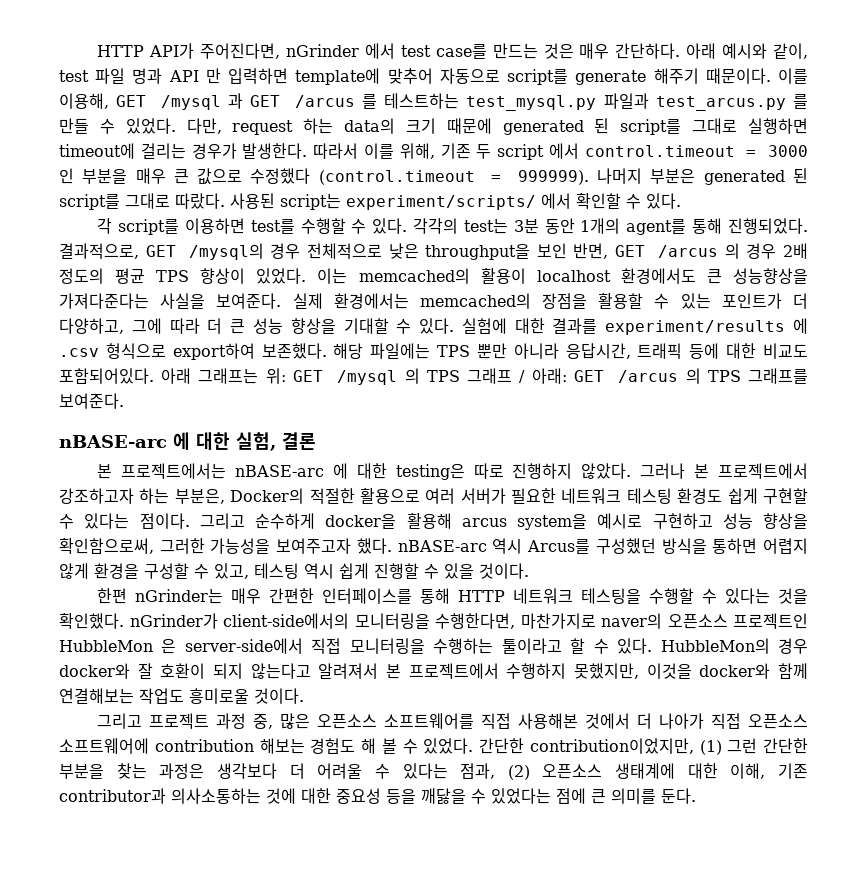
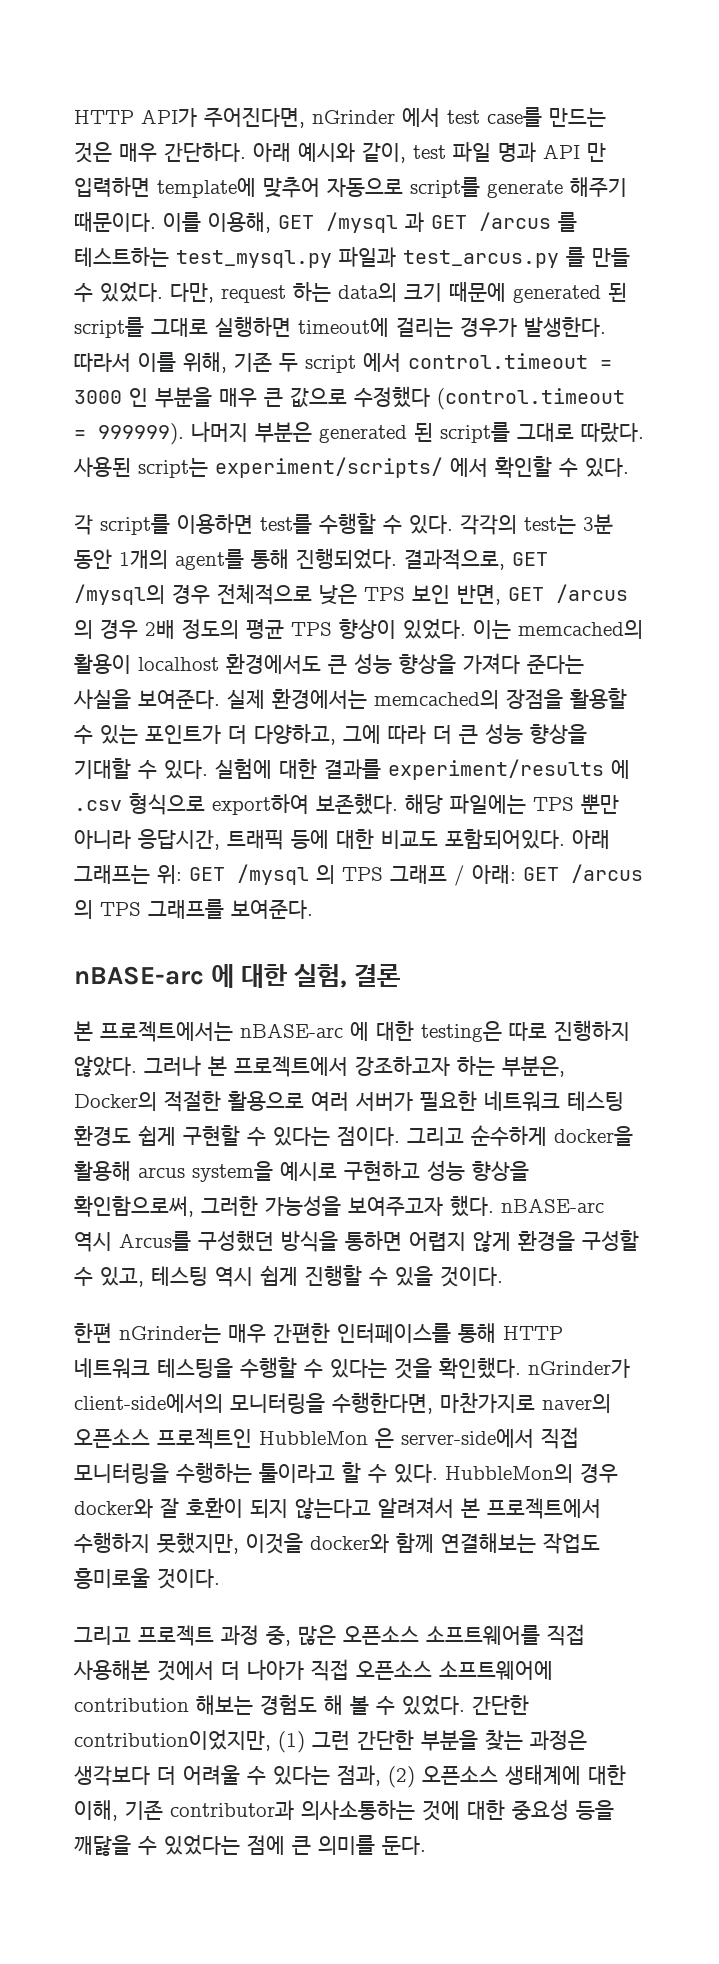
- 결과적으로, GET /mysql의 경우 전체적으로 낮은 throughput을 보인 반면, GET /arcus 의 경우 2배 정도의 평균 TPS 향상이 있었다.
+ 결과적으로, GET /mysql의 경우 전체적으로 낮은 TPS 보인 반면, GET /arcus 의 경우 2배 정도의 평균 TPS 향상이 있었다.
- 이는 memcached의 활용이 localhost 환경에서도 큰 성능향상을 가져다준다는 사실을 보여준다.
+ 이는 memcached의 활용이 localhost 환경에서도 큰 성능 향상을 가져다 준다는 사실을 보여준다.

